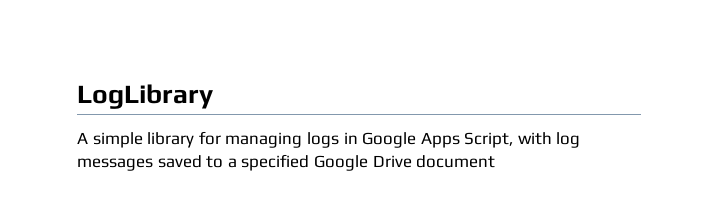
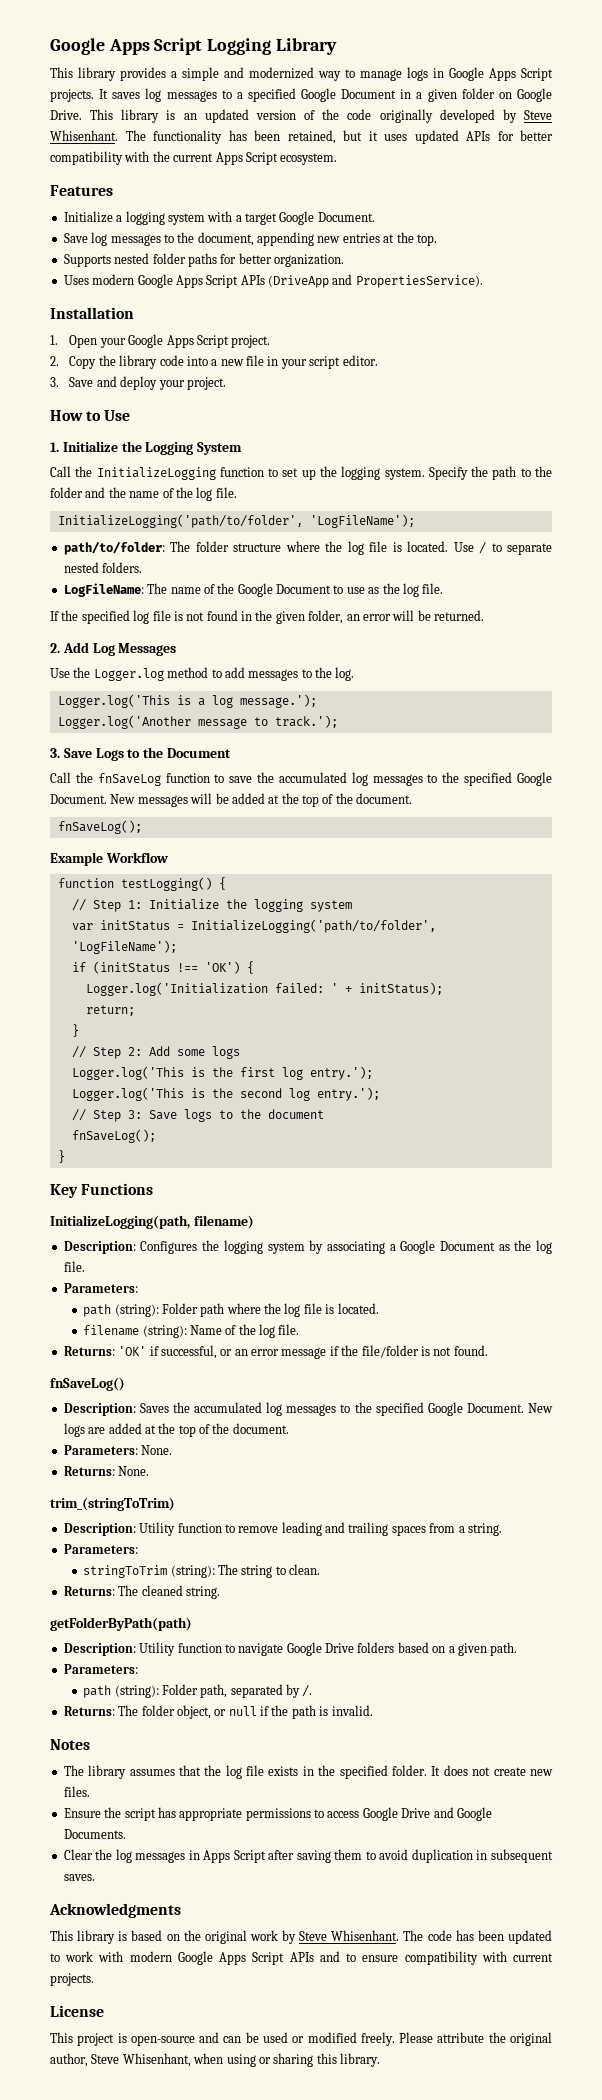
- LogLibrary
- A simple library for managing logs in Google Apps Script, with log messages saved to a specified Google Drive document
+ Google Apps Script Logging Library
+ This library provides a simple and modernized way to manage logs in Google Apps Script projects. It saves log messages to a specified Google Document in a given folder on Google Drive. This library is an updated version of the code originally developed by Steve Whisenhant. The functionality has been retained, but it uses updated APIs for better compatibility with the current Apps Script ecosystem.
+ Features
+ Initialize a logging system with a target Google Document.
+ Save log messages to the document, appending new entries at the top.
+ Supports nested folder paths for better organization.
+ Uses modern Google Apps Script APIs (DriveApp and PropertiesService).
+ Installation
+ 1. Open your Google Apps Script project.
+ 2. Copy the library code into a new file in your script editor.
+ 3. Save and deploy your project.
+ How to Use
+ 1. Initialize the Logging System
+ Call the InitializeLogging function to set up the logging system. Specify the path to the folder and the name of the log file.
+ InitializeLogging('path/to/folder', 'LogFileName');
+ path/to/folder: The folder structure where the log file is located. Use / to separate nested folders.
+ LogFileName: The name of the Google Document to use as the log file.
+ If the specified log file is not found in the given folder, an error will be returned.
+ 2. Add Log Messages
+ Use the Logger.log method to add messages to the log.
+ Logger.log('This is a log message.');
+ Logger.log('Another message to track.');
+ 3. Save Logs to the Document
+ Call the fnSaveLog function to save the accumulated log messages to the specified Google Document. New messages will be added at the top of the document.
+ fnSaveLog();
+ Example Workflow
+ function testLogging() {
+ // Step 1: Initialize the logging system
+ var initStatus = InitializeLogging('path/to/folder', 'LogFileName');
+ if (initStatus !== 'OK') {
+ Logger.log('Initialization failed: ' + initStatus);
+ return;
+ }
+ // Step 2: Add some logs
+ Logger.log('This is the first log entry.');
+ Logger.log('This is the second log entry.');
+ // Step 3: Save logs to the document
+ fnSaveLog();
+ }
+ Key Functions
+ InitializeLogging(path, filename)
+ Description: Configures the logging system by associating a Google Document as the log file.
+ Parameters:
+ path (string): Folder path where the log file is located.
+ filename (string): Name of the log file.
+ Returns: 'OK' if successful, or an error message if the file/folder is not found.
+ fnSaveLog()
+ Description: Saves the accumulated log messages to the specified Google Document. New logs are added at the top of the document.
+ Parameters: None.
+ Returns: None.
+ trim_(stringToTrim)
+ Description: Utility function to remove leading and trailing spaces from a string.
+ Parameters:
+ stringToTrim (string): The string to clean.
+ Returns: The cleaned string.
+ getFolderByPath(path)
+ Description: Utility function to navigate Google Drive folders based on a given path.
+ Parameters:
+ path (string): Folder path, separated by /.
+ Returns: The folder object, or null if the path is invalid.
+ Notes
+ The library assumes that the log file exists in the specified folder. It does not create new files.
+ Ensure the script has appropriate permissions to access Google Drive and Google Documents.
+ Clear the log messages in Apps Script after saving them to avoid duplication in subsequent saves.
+ Acknowledgments
+ This library is based on the original work by Steve Whisenhant. The code has been updated to work with modern Google Apps Script APIs and to ensure compatibility with current projects.
+ License
+ This project is open-source and can be used or modified freely. Please attribute the original author, Steve Whisenhant, when using or sharing this library.

